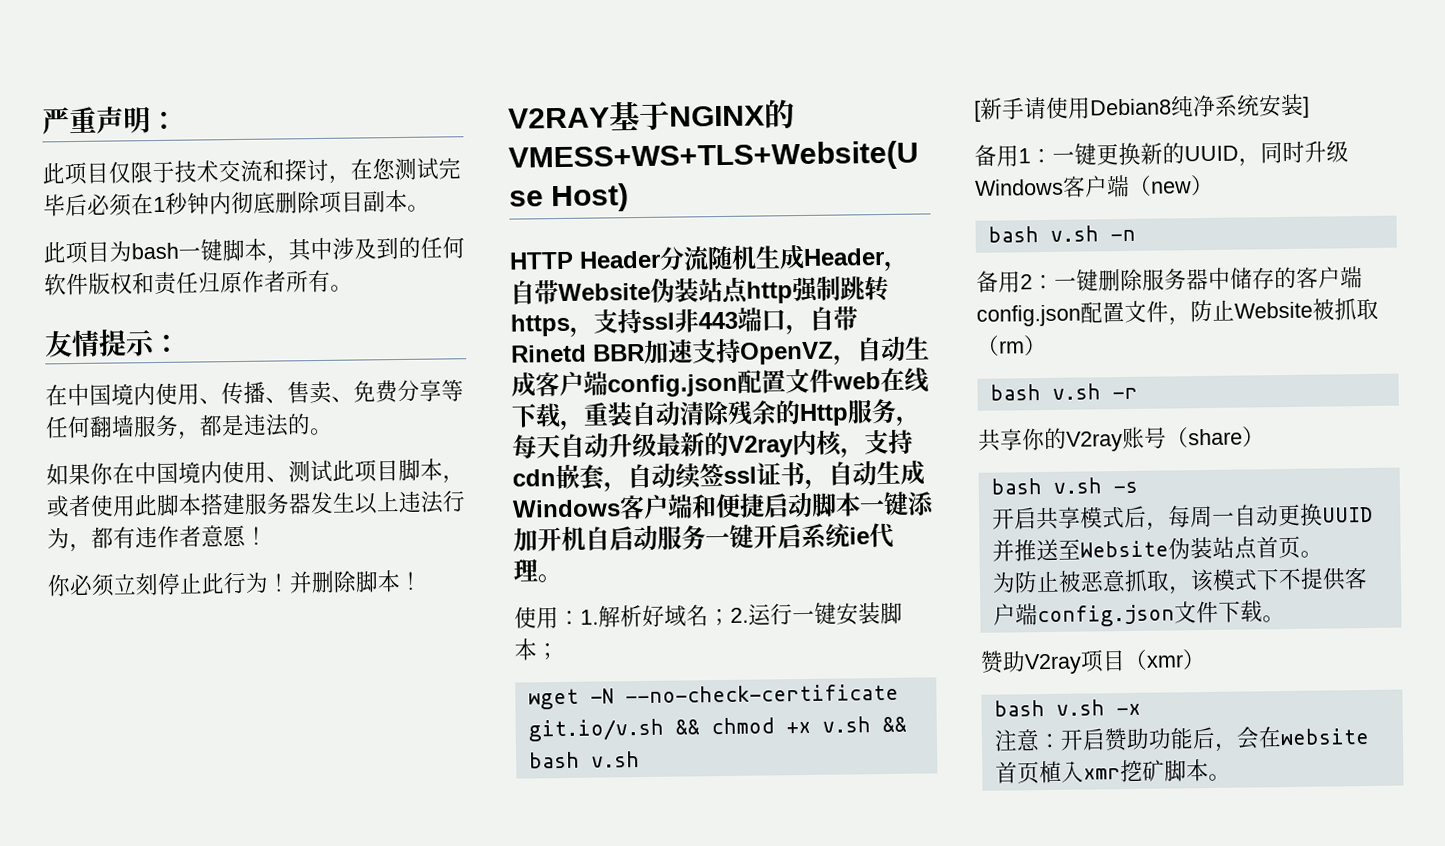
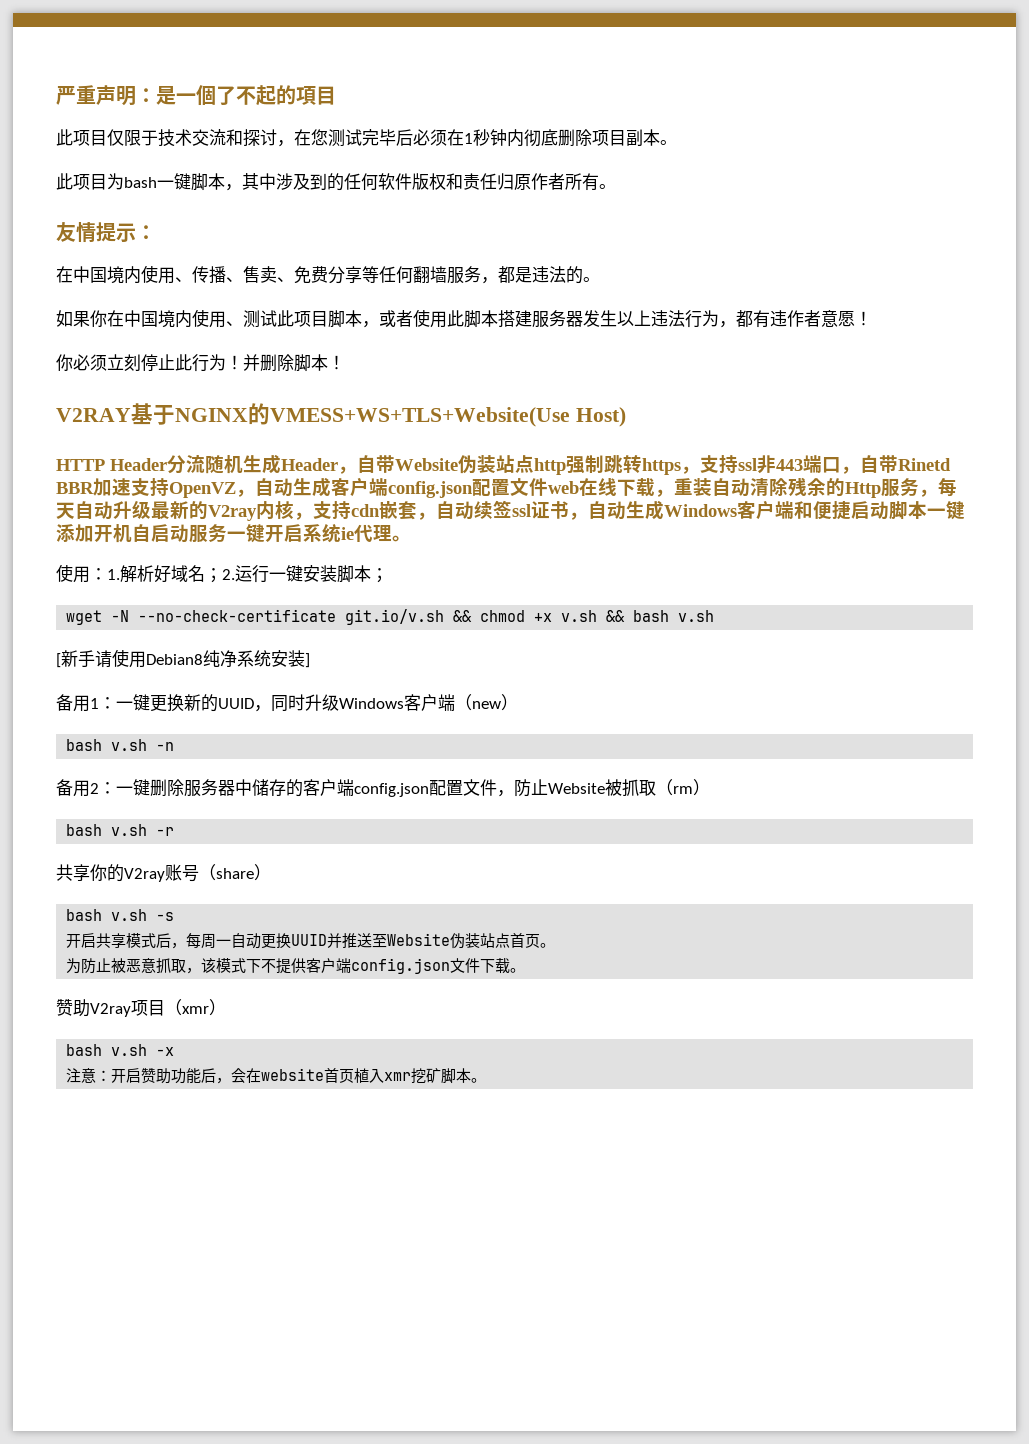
- 严重声明：
+ 严重声明：是一個了不起的項目

